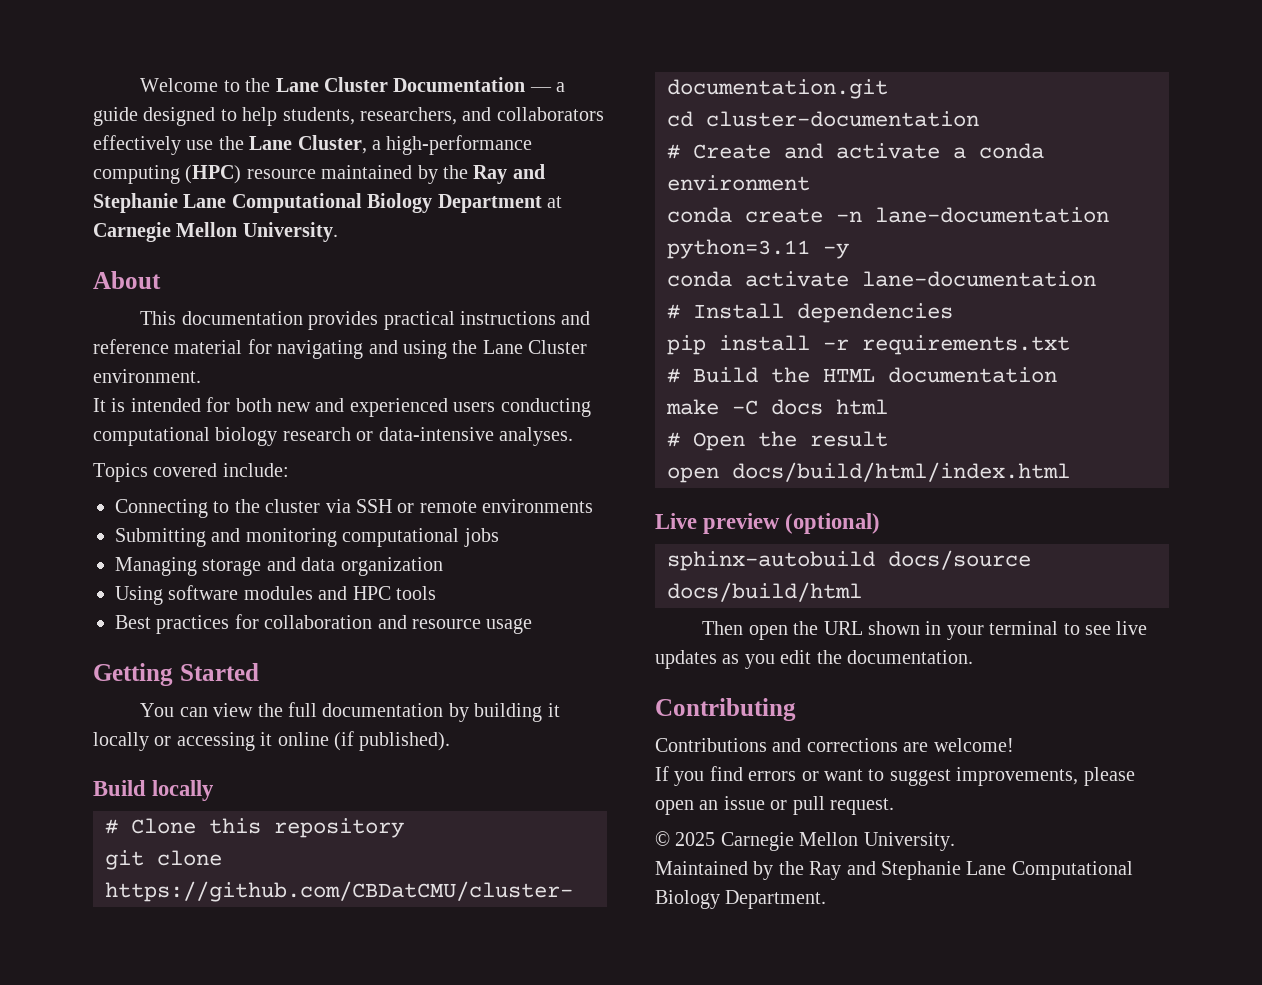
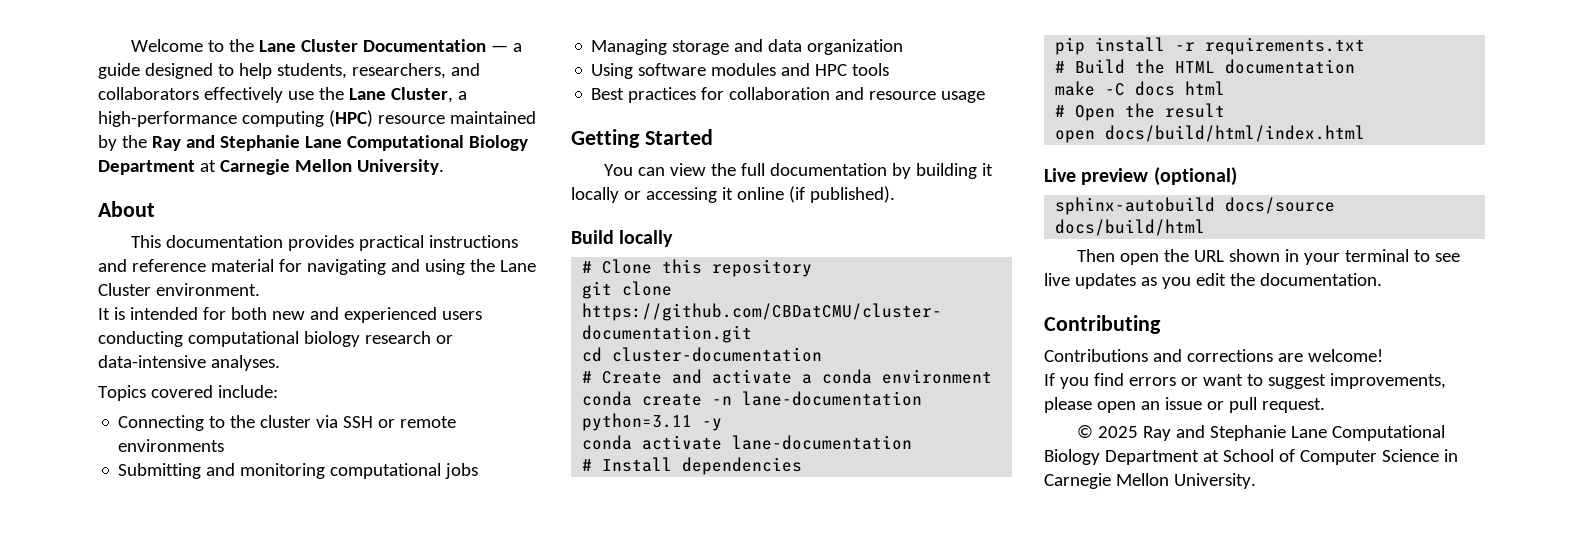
- © 2025 Carnegie Mellon University.
- Maintained by the Ray and Stephanie Lane Computational Biology Department.
+ © 2025 Ray and Stephanie Lane Computational Biology Department at School of Computer Science in Carnegie Mellon University.

